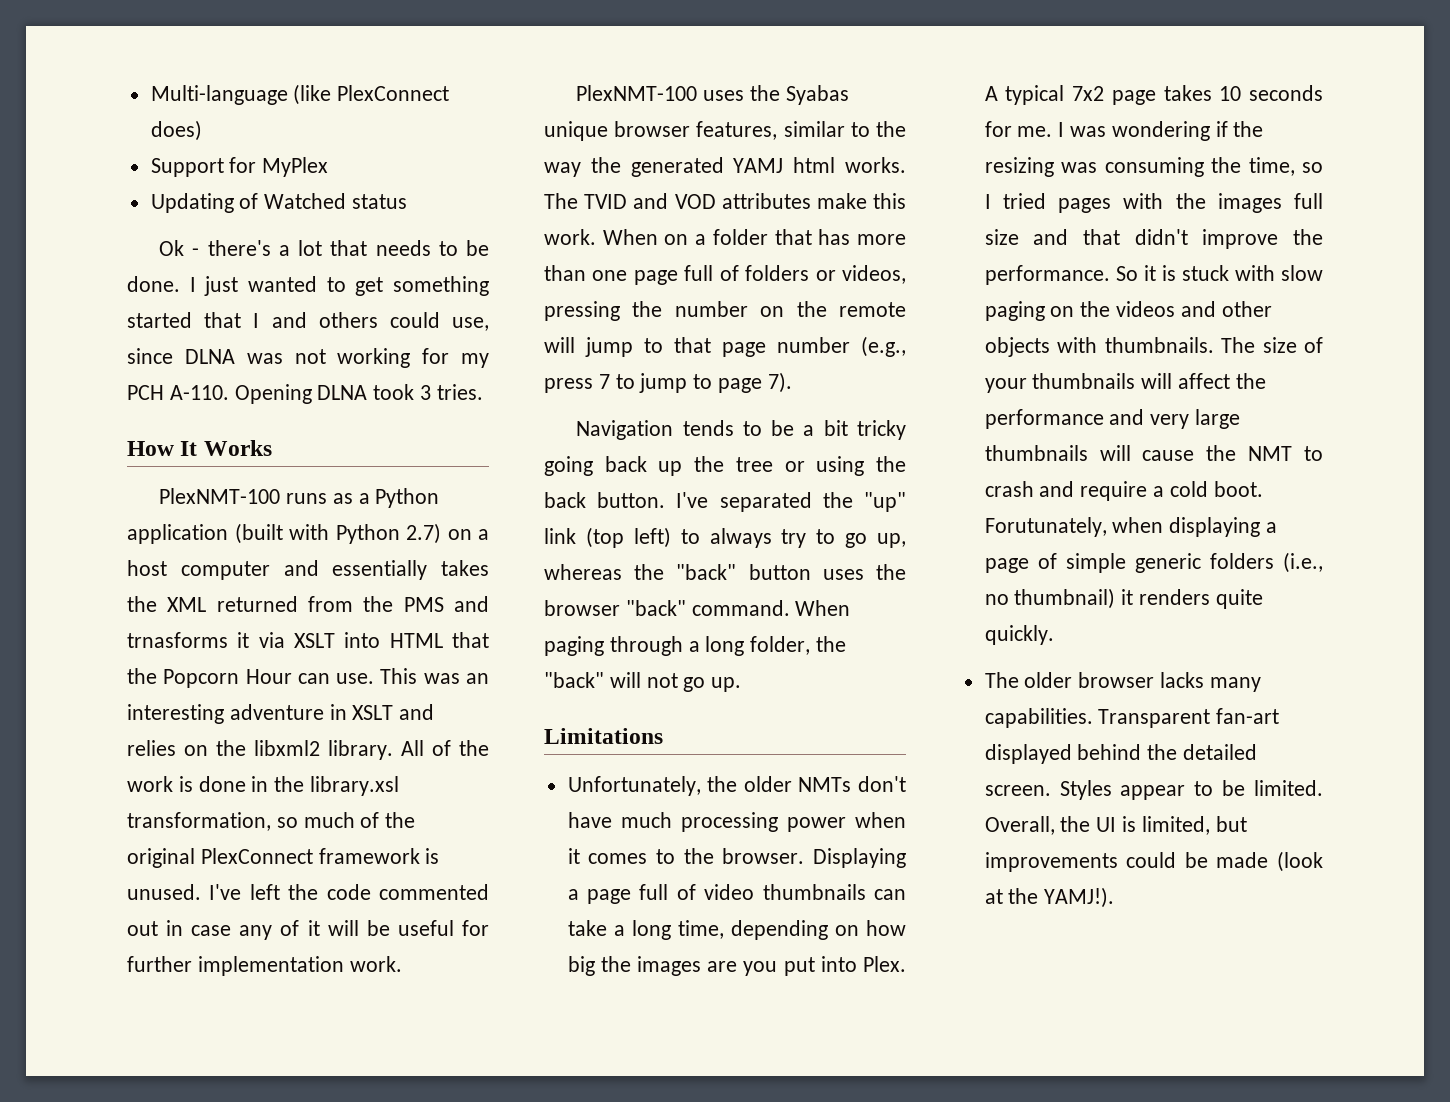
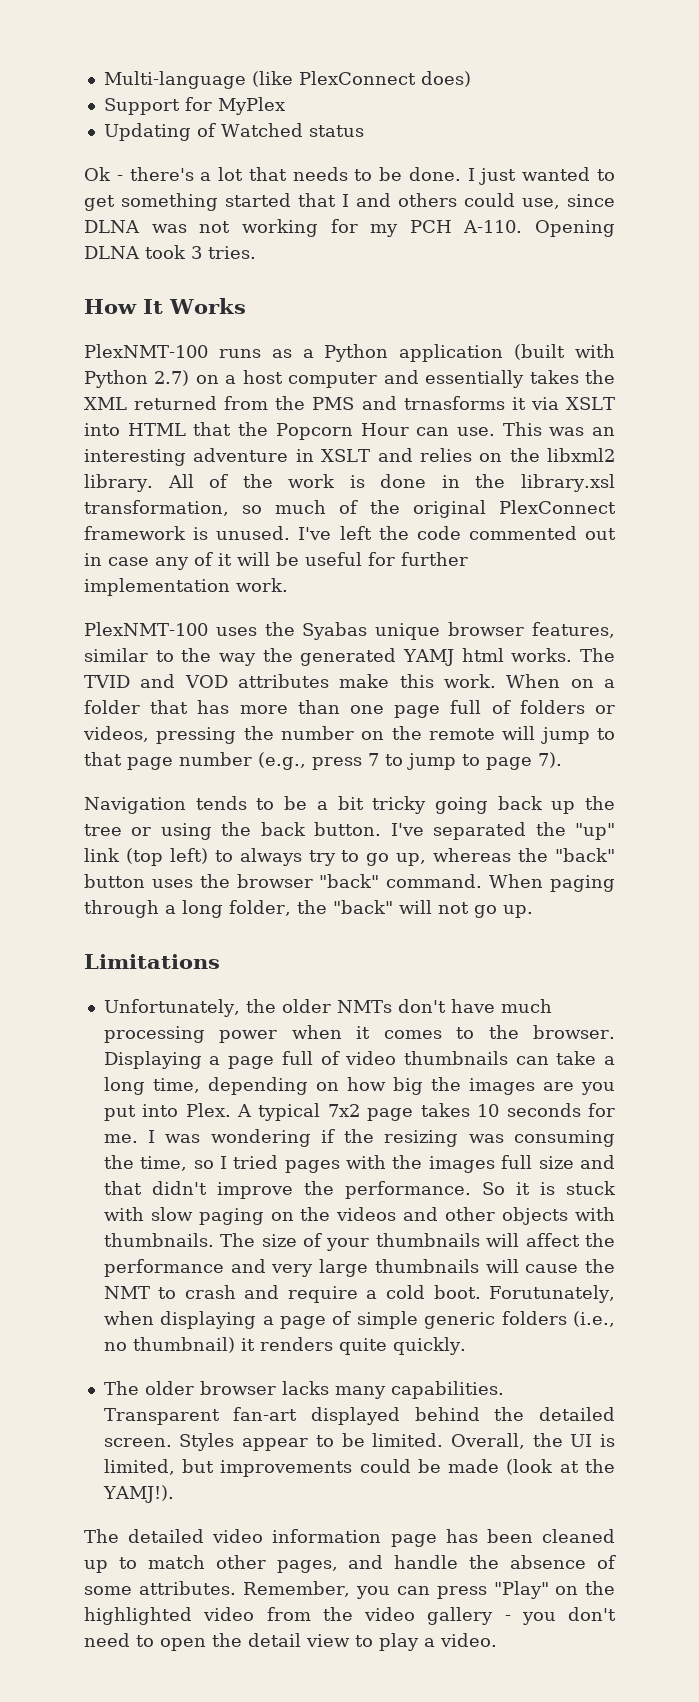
+ The detailed video information page has been cleaned up to match other pages, and handle the absence of some attributes. Remember, you can press "Play" on the highlighted video from the video gallery - you don't need to open the detail view to play a video.

